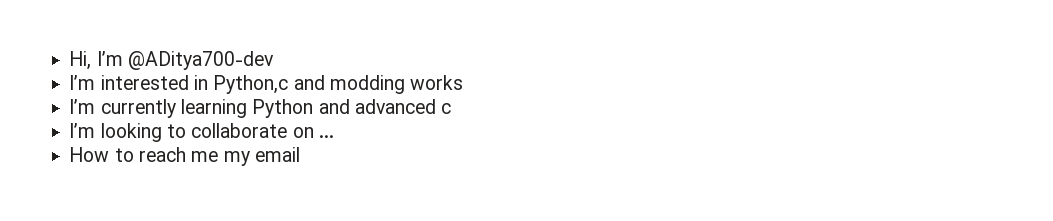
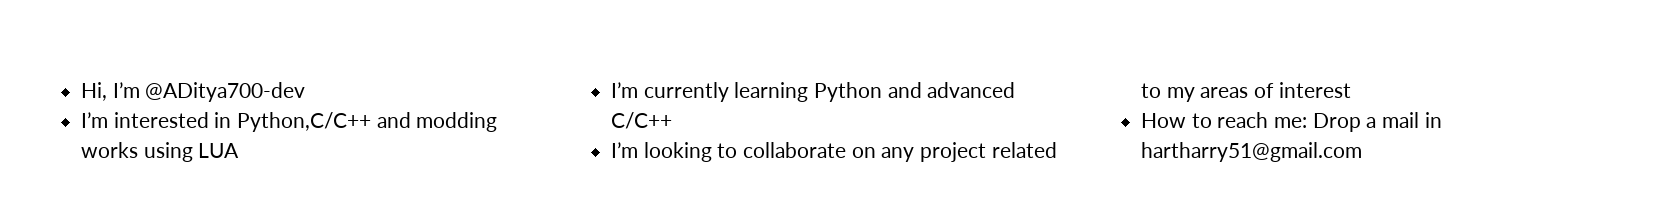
- I’m interested in Python,c and modding works
+ I’m interested in Python,C/C++ and modding works using LUA
- I’m currently learning Python and advanced c
+ I’m currently learning Python and advanced C/C++
- I’m looking to collaborate on ...
- How to reach me my email
+ I’m looking to collaborate on any project related to my areas of interest
+ How to reach me: Drop a mail in hartharry51@gmail.com

